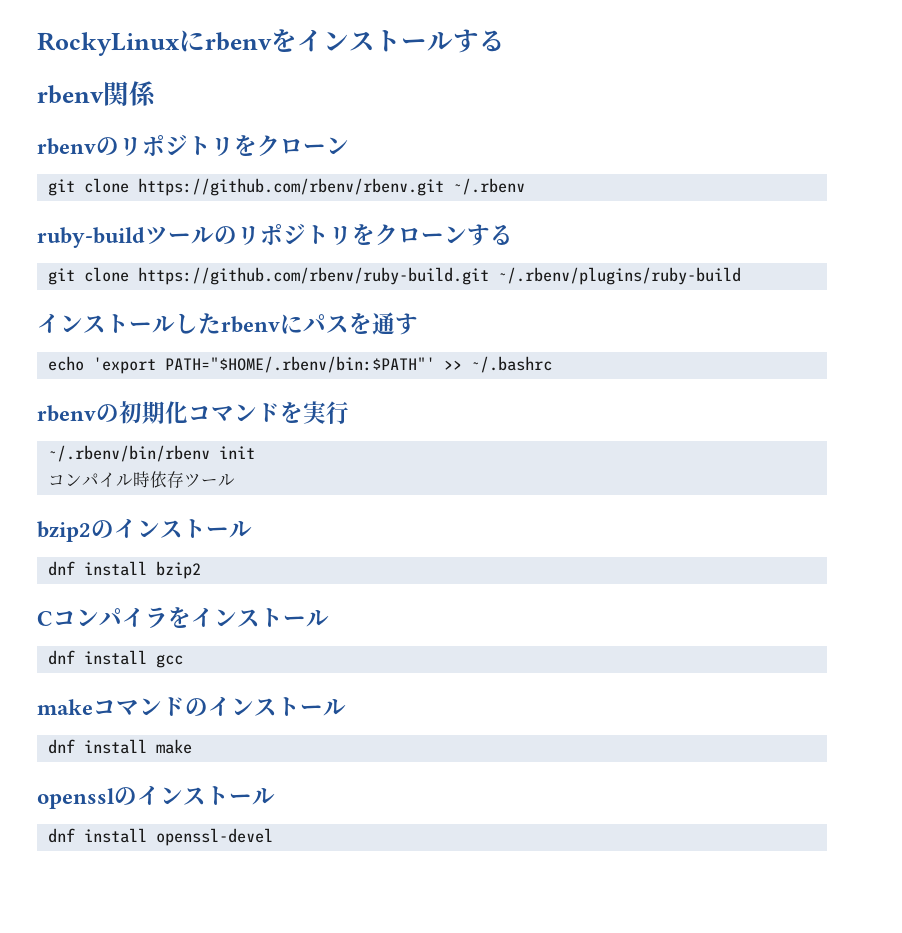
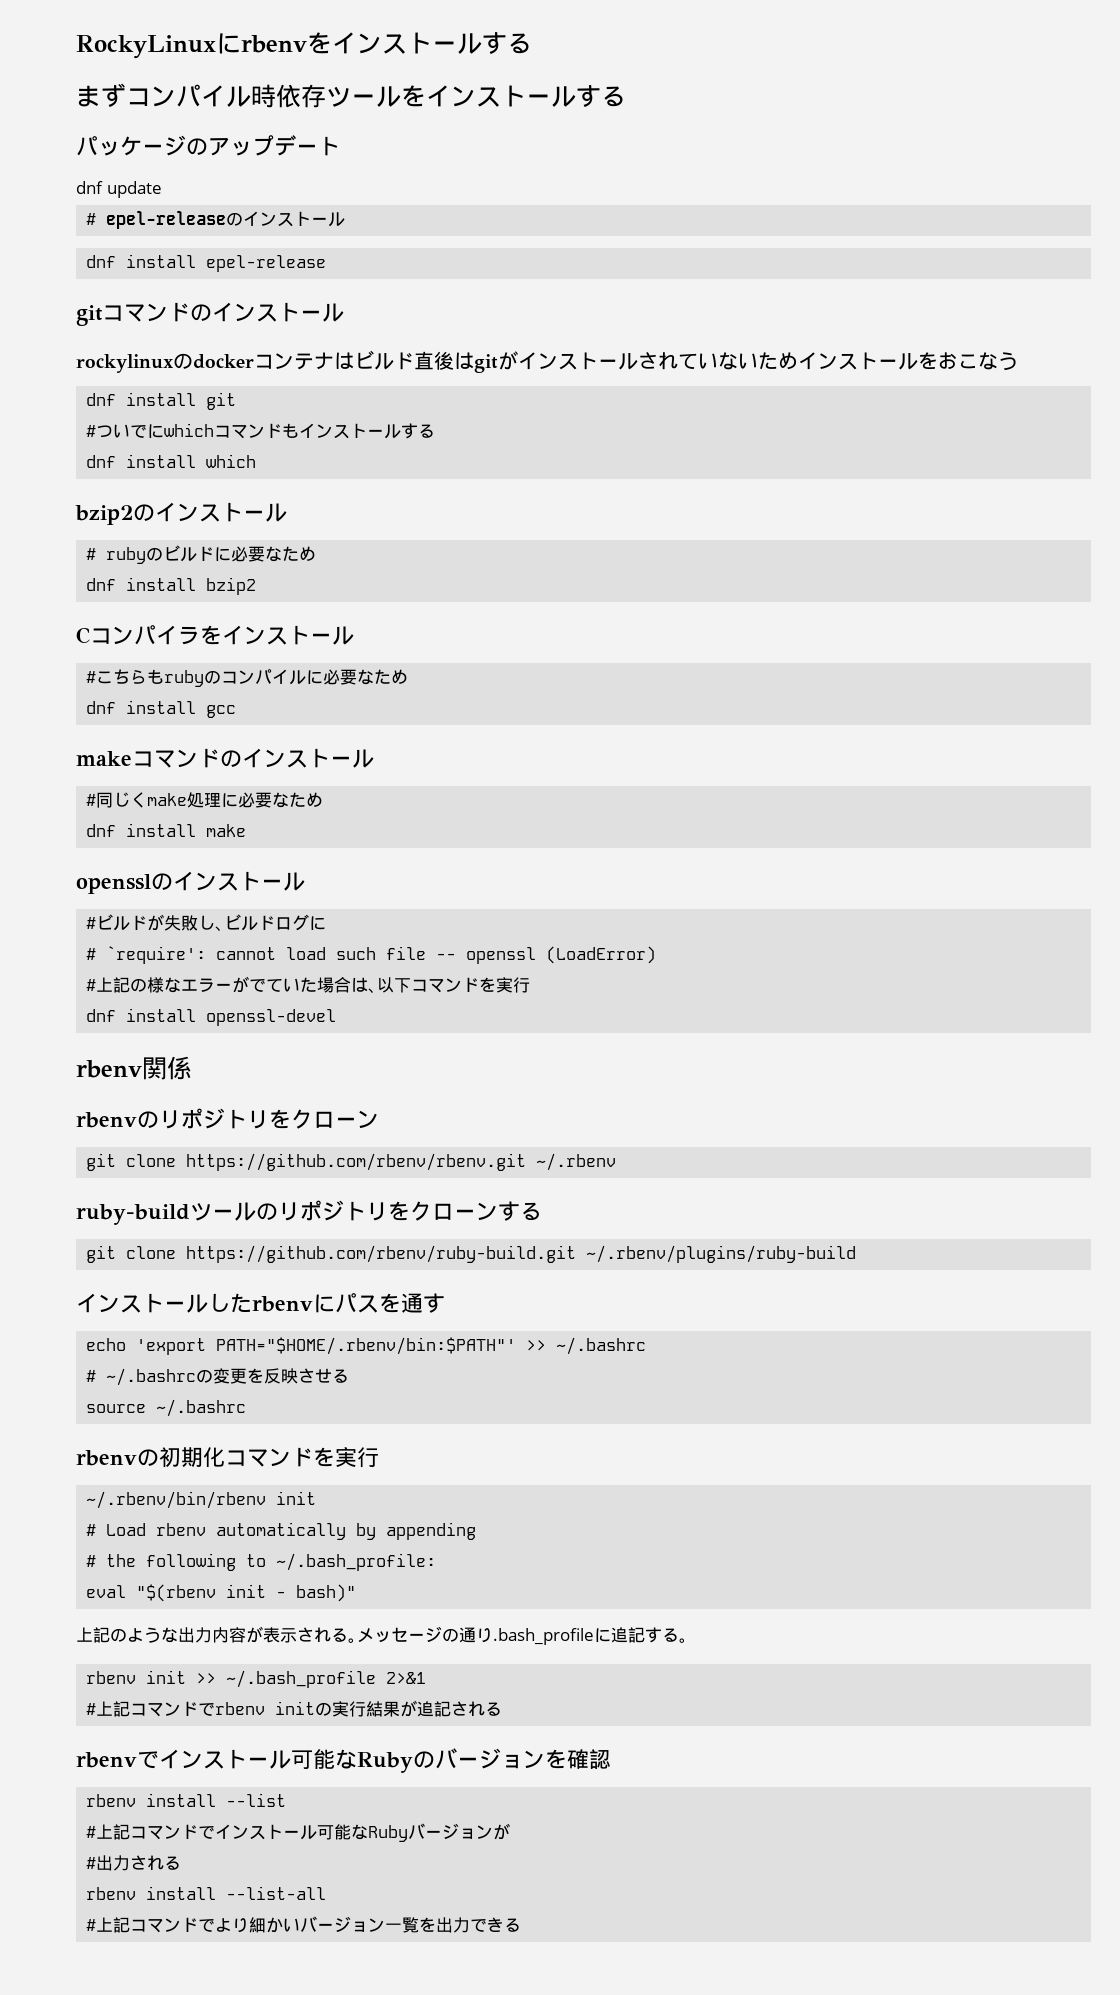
+ まずコンパイル時依存ツールをインストールする
+ パッケージのアップデート
+ dnf update
+ # epel-releaseのインストール
+ dnf install epel-release
+ gitコマンドのインストール
+ rockylinuxのdockerコンテナはビルド直後はgitがインストールされていないためインストールをおこなう
+ dnf install git
+ #ついでにwhichコマンドもインストールする
+ dnf install which
+ bzip2のインストール
+ # rubyのビルドに必要なため
+ dnf install bzip2
+ Cコンパイラをインストール
+ #こちらもrubyのコンパイルに必要なため
+ dnf install gcc
+ makeコマンドのインストール
+ #同じくmake処理に必要なため
+ dnf install make
+ opensslのインストール
+ #ビルドが失敗し､ビルドログに
+ # `require': cannot load such file -- openssl (LoadError)
+ #上記の様なエラーがでていた場合は､以下コマンドを実行
+ dnf install openssl-devel
+ # ~/.bashrcの変更を反映させる
+ source ~/.bashrc
- コンパイル時依存ツール
- bzip2のインストール
- dnf install bzip2
- Cコンパイラをインストール
- dnf install gcc
- makeコマンドのインストール
- dnf install make
- opensslのインストール
- dnf install openssl-devel
+ # Load rbenv automatically by appending
+ # the following to ~/.bash_profile:
+ eval "$(rbenv init - bash)"
+ 上記のような出力内容が表示される｡メッセージの通り.bash_profileに追記する｡
+ rbenv init >> ~/.bash_profile 2>&1
+ #上記コマンドでrbenv initの実行結果が追記される
+ rbenvでインストール可能なRubyのバージョンを確認
+ rbenv install --list
+ #上記コマンドでインストール可能なRubyバージョンが
+ #出力される
+ rbenv install --list-all
+ #上記コマンドでより細かいバージョン一覧を出力できる

